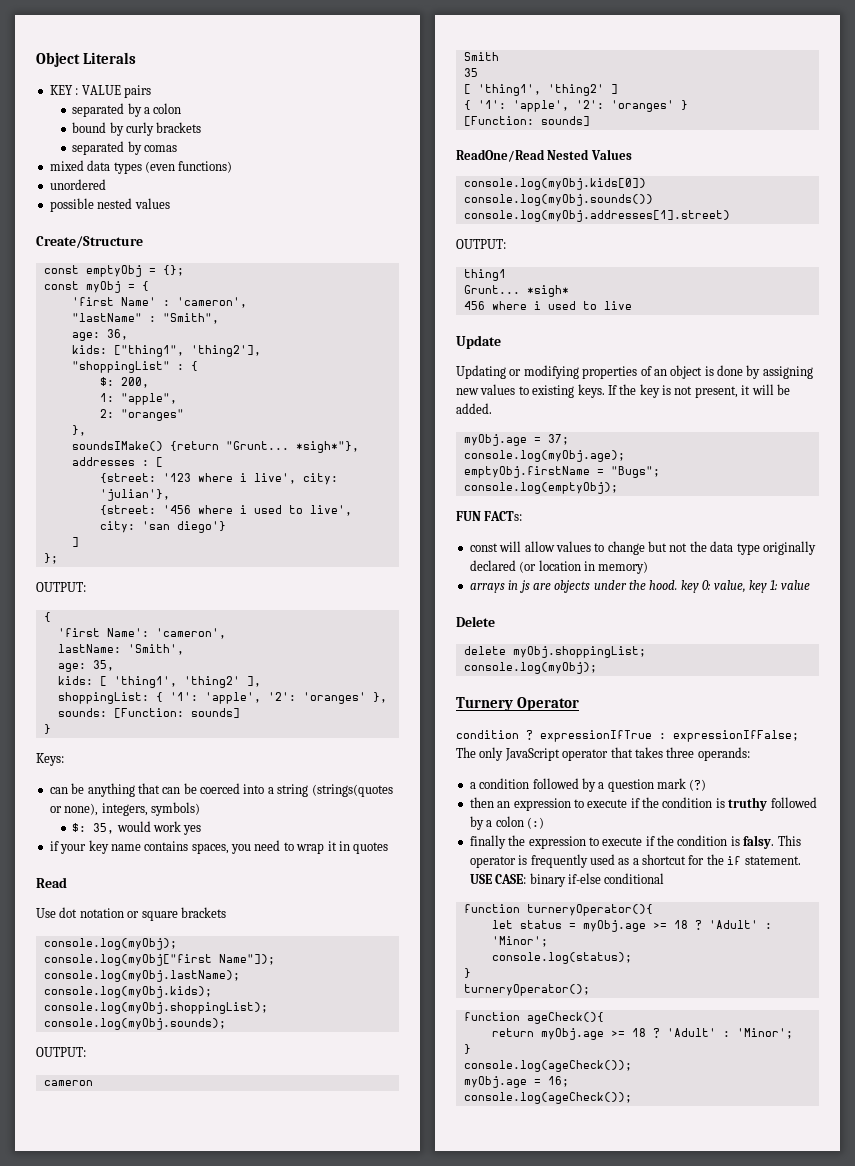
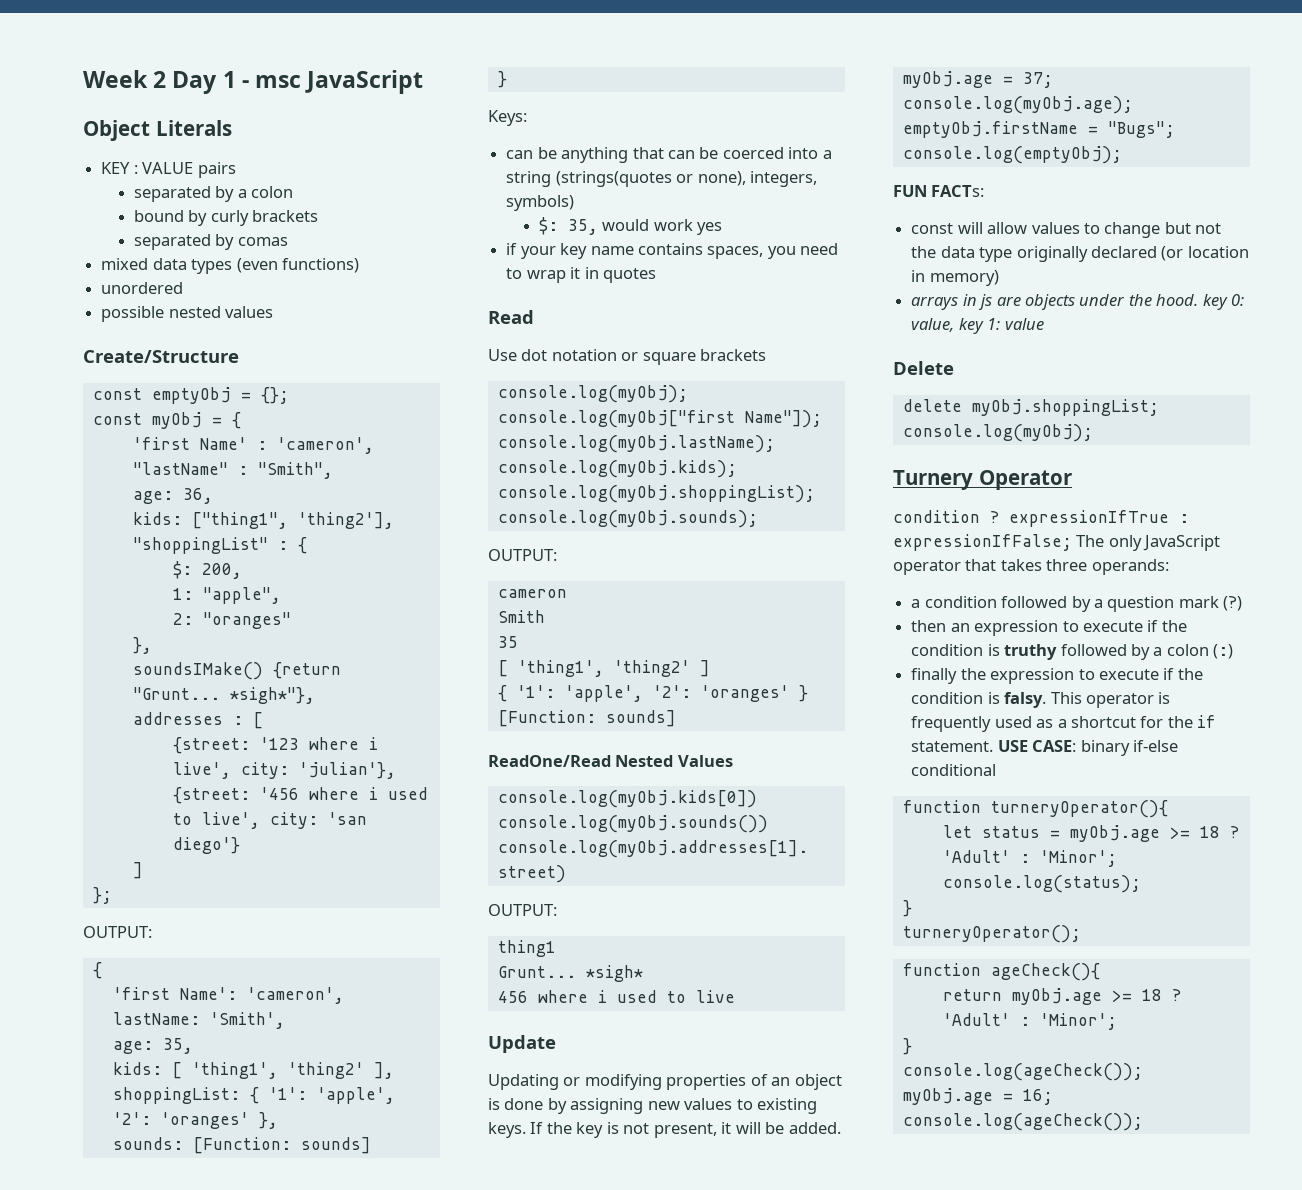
+ Week 2 Day 1 - msc JavaScript

